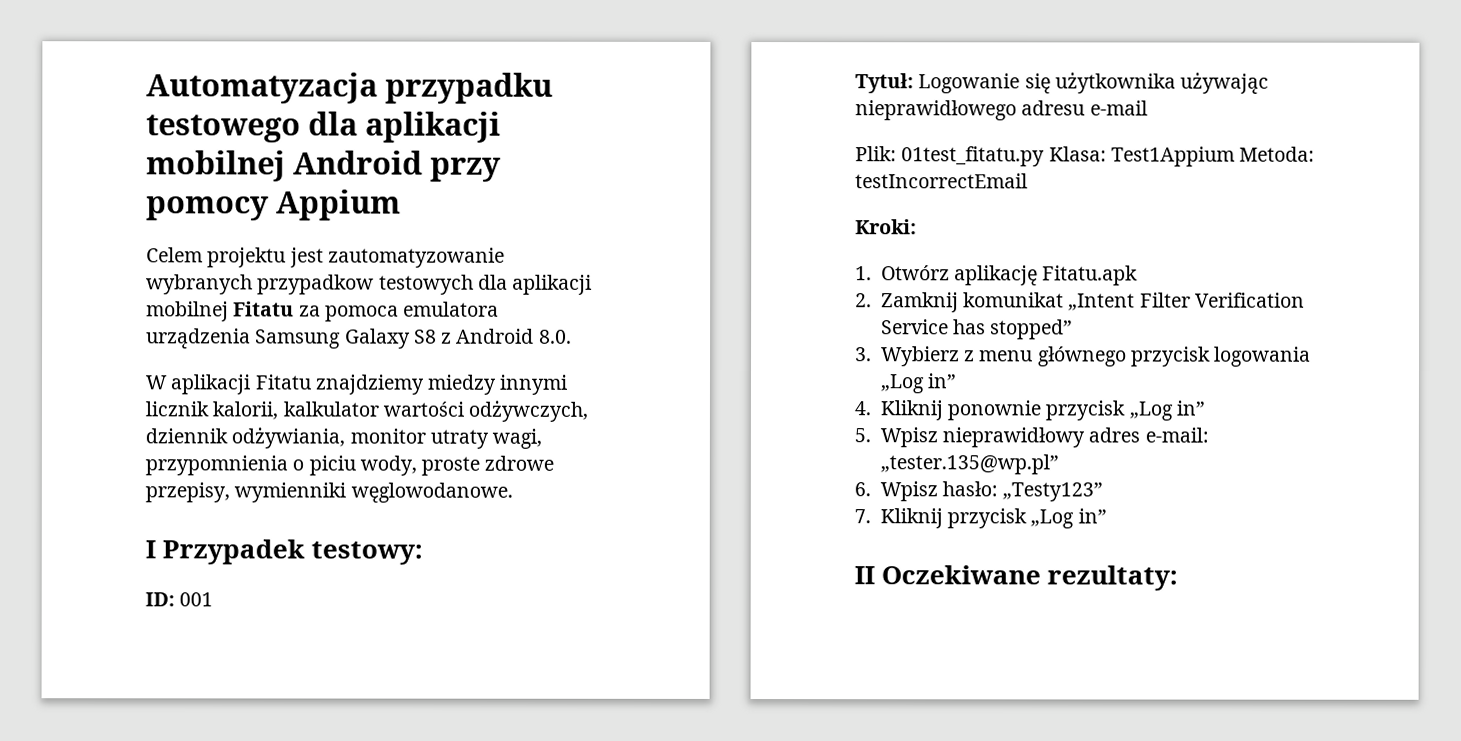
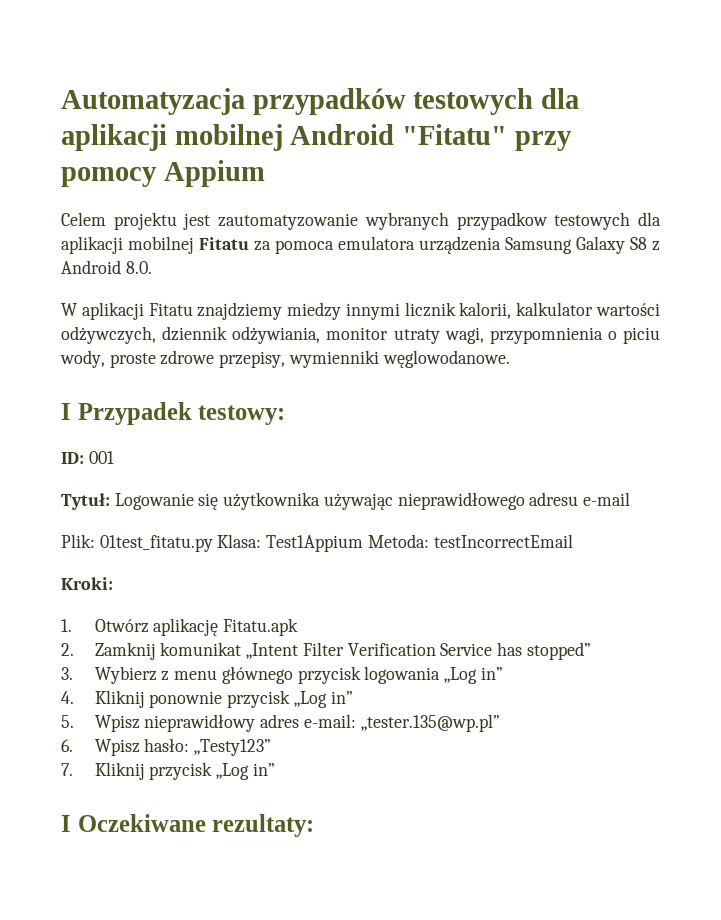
- Automatyzacja przypadku testowego dla aplikacji mobilnej Android przy pomocy Appium
+ Automatyzacja przypadków testowych dla aplikacji mobilnej Android "Fitatu" przy pomocy Appium
- II Oczekiwane rezultaty:
+ I Oczekiwane rezultaty:

